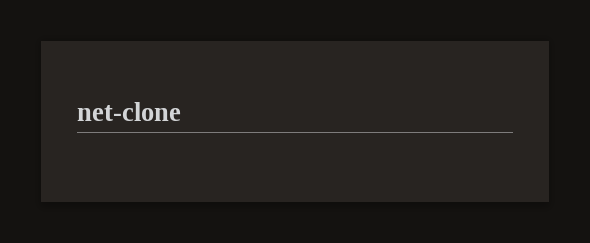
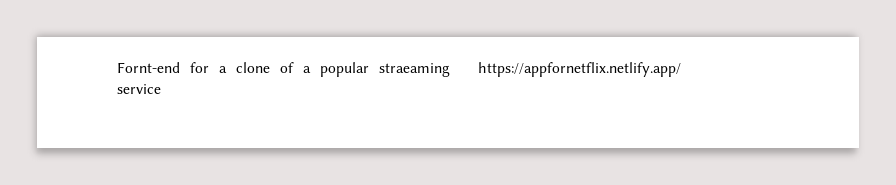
- net-clone
+ Fornt-end for a clone of a popular straeaming service
+ https://appfornetflix.netlify.app/

